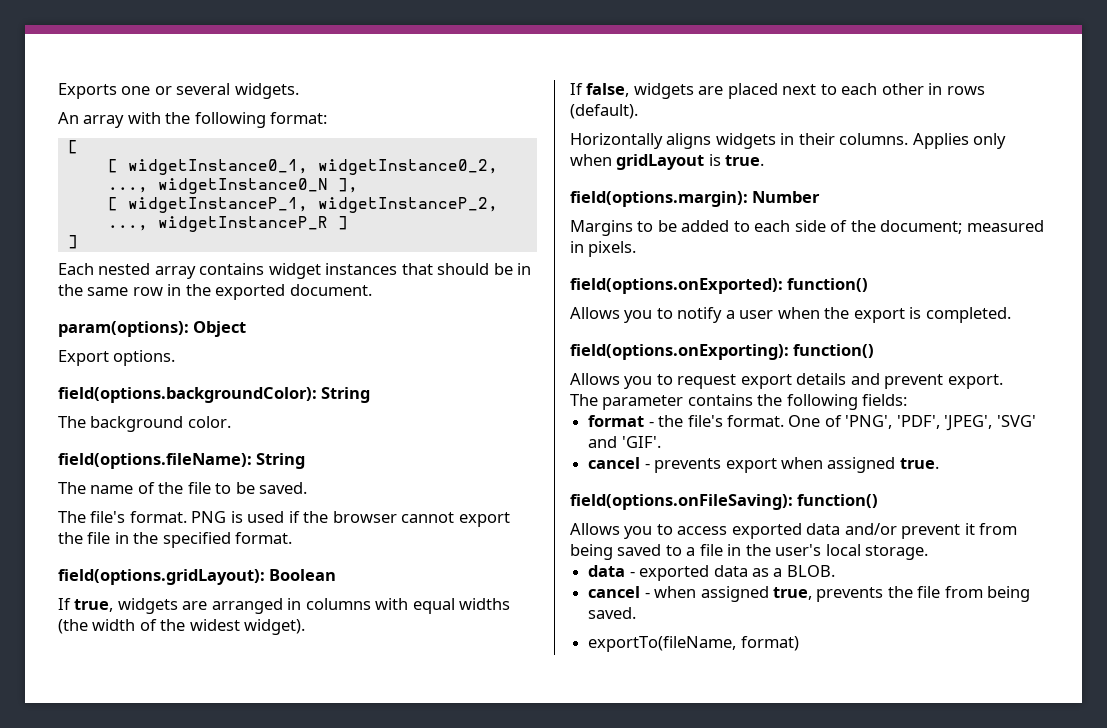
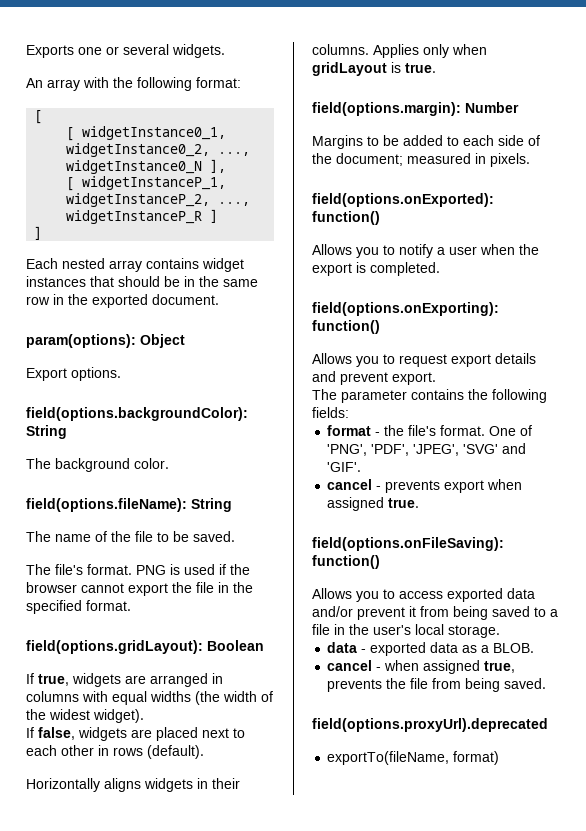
+ field(options.proxyUrl).deprecated

